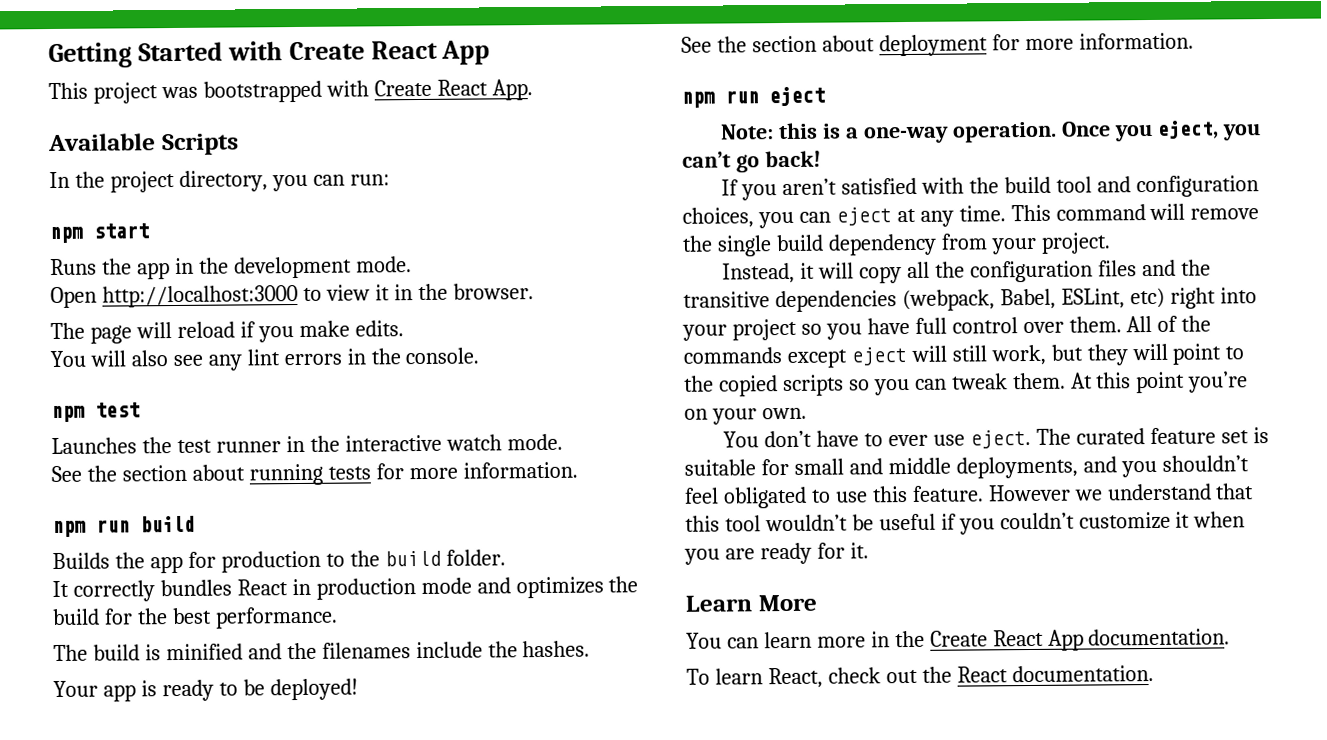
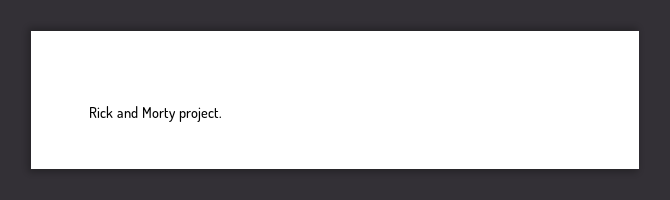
- Getting Started with Create React App
- This project was bootstrapped with Create React App.
- Available Scripts
- In the project directory, you can run:
- npm start
- Runs the app in the development mode.
- Open http://localhost:3000 to view it in the browser.
- The page will reload if you make edits.
- You will also see any lint errors in the console.
- npm test
- Launches the test runner in the interactive watch mode.
- See the section about running tests for more information.
- npm run build
- Builds the app for production to the build folder.
- It correctly bundles React in production mode and optimizes the build for the best performance.
- The build is minified and the filenames include the hashes.
- Your app is ready to be deployed!
- See the section about deployment for more information.
- npm run eject
- Note: this is a one-way operation. Once you eject, you can’t go back!
- If you aren’t satisfied with the build tool and configuration choices, you can eject at any time. This command will remove the single build dependency from your project.
- Instead, it will copy all the configuration files and the transitive dependencies (webpack, Babel, ESLint, etc) right into your project so you have full control over them. All of the commands except eject will still work, but they will point to the copied scripts so you can tweak them. At this point you’re on your own.
- You don’t have to ever use eject. The curated feature set is suitable for small and middle deployments, and you shouldn’t feel obligated to use this feature. However we understand that this tool wouldn’t be useful if you couldn’t customize it when you are ready for it.
- Learn More
- You can learn more in the Create React App documentation.
- To learn React, check out the React documentation.
+ Rick and Morty project.

